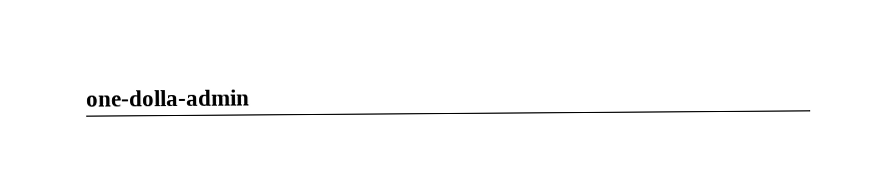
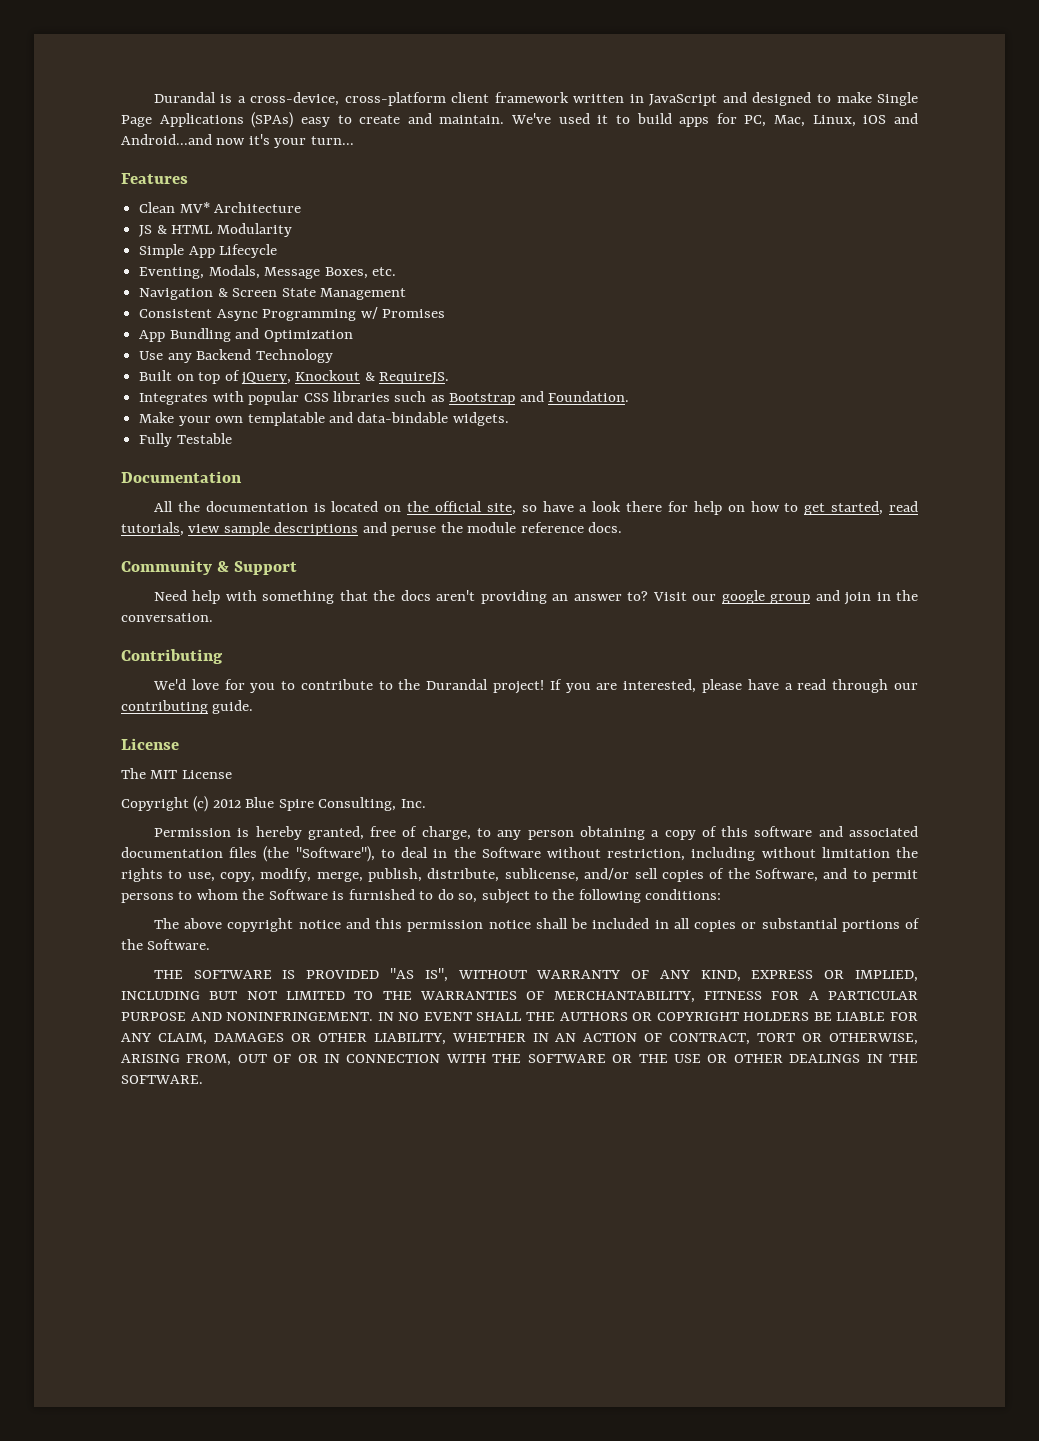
- one-dolla-admin
+ Durandal is a cross-device, cross-platform client framework written in JavaScript and designed to make Single Page Applications (SPAs) easy to create and maintain. We've used it to build apps for PC, Mac, Linux, iOS and Android...and now it's your turn...
+ Features
+ Clean MV* Architecture
+ JS & HTML Modularity
+ Simple App Lifecycle
+ Eventing, Modals, Message Boxes, etc.
+ Navigation & Screen State Management
+ Consistent Async Programming w/ Promises
+ App Bundling and Optimization
+ Use any Backend Technology
+ Built on top of jQuery, Knockout & RequireJS.
+ Integrates with popular CSS libraries such as Bootstrap and Foundation.
+ Make your own templatable and data-bindable widgets.
+ Fully Testable
+ Documentation
+ All the documentation is located on the official site, so have a look there for help on how to get started, read tutorials, view sample descriptions and peruse the module reference docs.
+ Community & Support
+ Need help with something that the docs aren't providing an answer to? Visit our google group and join in the conversation.
+ Contributing
+ We'd love for you to contribute to the Durandal project! If you are interested, please have a read through our contributing guide.
+ License
+ The MIT License
+ Copyright (c) 2012 Blue Spire Consulting, Inc.
+ Permission is hereby granted, free of charge, to any person obtaining a copy of this software and associated documentation files (the "Software"), to deal in the Software without restriction, including without limitation the rights to use, copy, modify, merge, publish, distribute, sublicense, and/or sell copies of the Software, and to permit persons to whom the Software is furnished to do so, subject to the following conditions:
+ The above copyright notice and this permission notice shall be included in all copies or substantial portions of the Software.
+ THE SOFTWARE IS PROVIDED "AS IS", WITHOUT WARRANTY OF ANY KIND, EXPRESS OR IMPLIED, INCLUDING BUT NOT LIMITED TO THE WARRANTIES OF MERCHANTABILITY, FITNESS FOR A PARTICULAR PURPOSE AND NONINFRINGEMENT. IN NO EVENT SHALL THE AUTHORS OR COPYRIGHT HOLDERS BE LIABLE FOR ANY CLAIM, DAMAGES OR OTHER LIABILITY, WHETHER IN AN ACTION OF CONTRACT, TORT OR OTHERWISE, ARISING FROM, OUT OF OR IN CONNECTION WITH THE SOFTWARE OR THE USE OR OTHER DEALINGS IN THE SOFTWARE.

